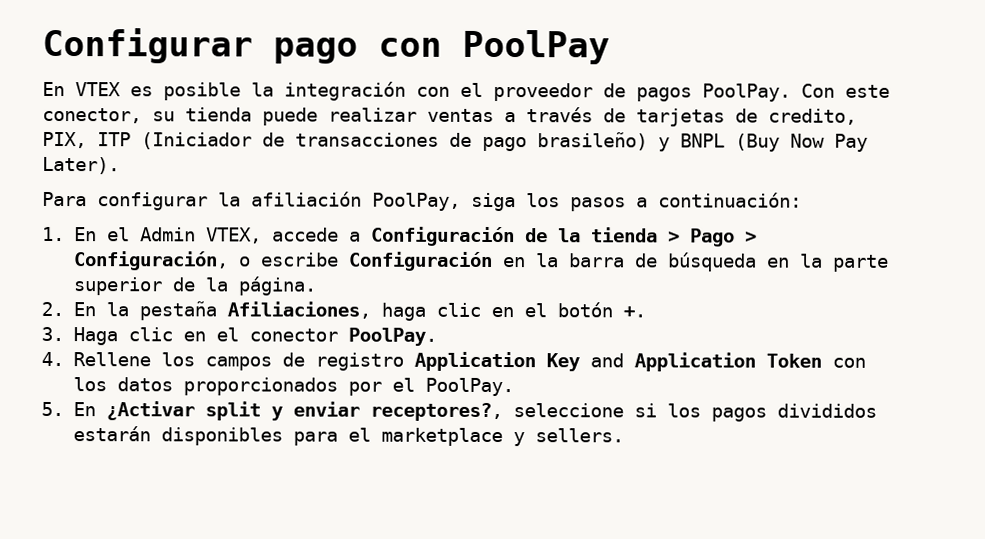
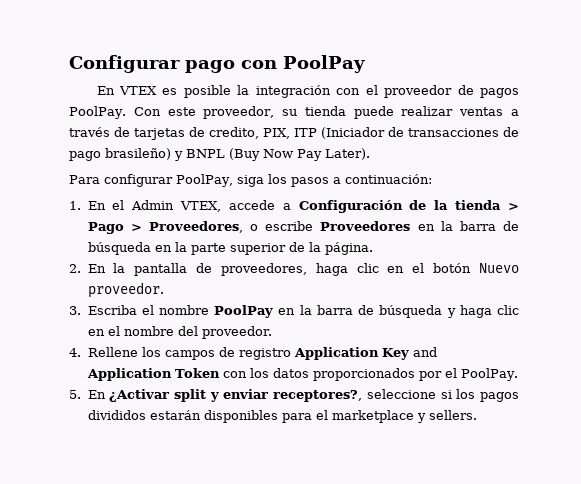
- Con este conector, su tienda puede realizar ventas a través de tarjetas de credito, PIX, ITP (Iniciador de transacciones de pago brasileño) y BNPL (Buy Now Pay Later).
+ Con este proveedor, su tienda puede realizar ventas a través de tarjetas de credito, PIX, ITP (Iniciador de transacciones de pago brasileño) y BNPL (Buy Now Pay Later).
- Para configurar la afiliación PoolPay, siga los pasos a continuación:
+ Para configurar PoolPay, siga los pasos a continuación:
- 1. En el Admin VTEX, accede a Configuración de la tienda > Pago > Configuración, o escribe Configuración en la barra de búsqueda en la parte superior de la página.
+ 1. En el Admin VTEX, accede a Configuración de la tienda > Pago > Proveedores, o escribe Proveedores en la barra de búsqueda en la parte superior de la página.
- 2. En la pestaña Afiliaciones, haga clic en el botón +.
+ 2. En la pantalla de proveedores, haga clic en el botón Nuevo proveedor.
- 3. Haga clic en el conector PoolPay.
+ 3. Escriba el nombre PoolPay en la barra de búsqueda y haga clic en el nombre del proveedor.

